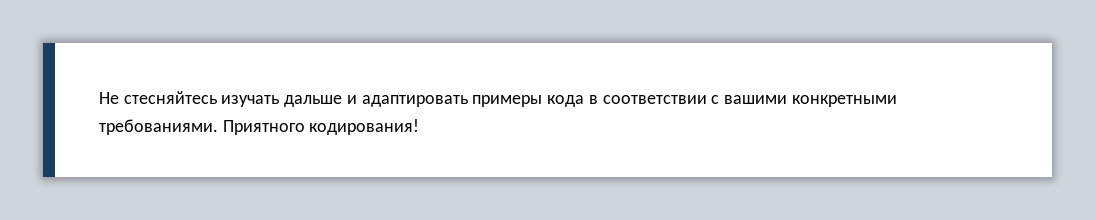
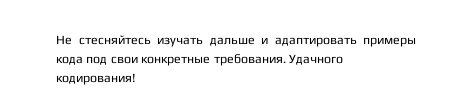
- Не стесняйтесь изучать дальше и адаптировать примеры кода в соответствии с вашими конкретными требованиями. Приятного кодирования!
+ Не стесняйтесь изучать дальше и адаптировать примеры кода под свои конкретные требования. Удачного кодирования!

